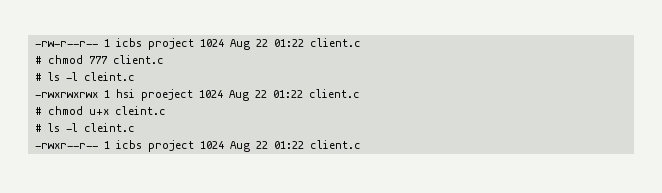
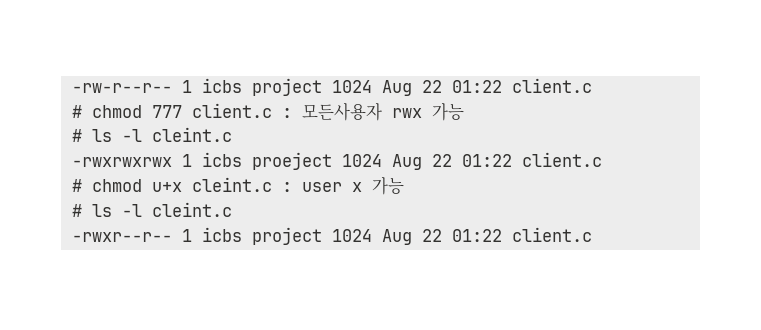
- # chmod 777 client.c
+ # chmod 777 client.c : 모든사용자 rwx 가능
- -rwxrwxrwx 1 hsi proeject 1024 Aug 22 01:22 client.c
+ -rwxrwxrwx 1 icbs proeject 1024 Aug 22 01:22 client.c
- # chmod u+x cleint.c
+ # chmod u+x cleint.c : user x 가능

